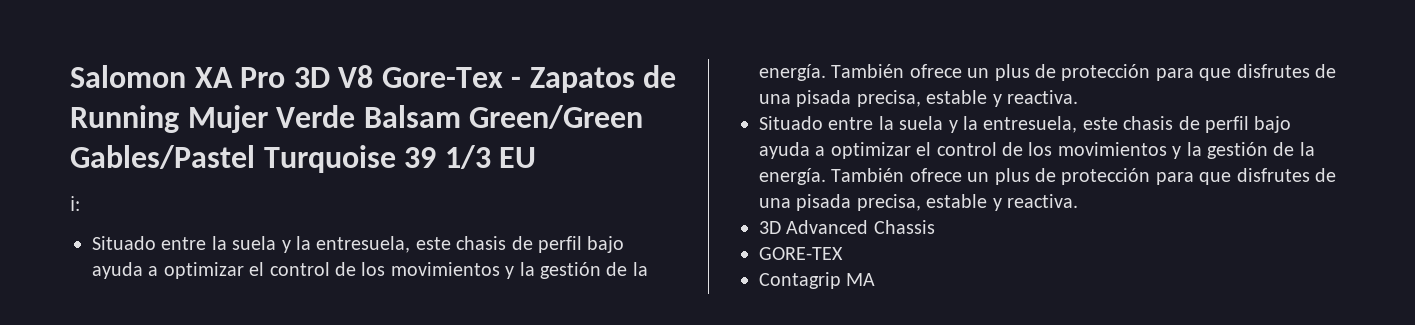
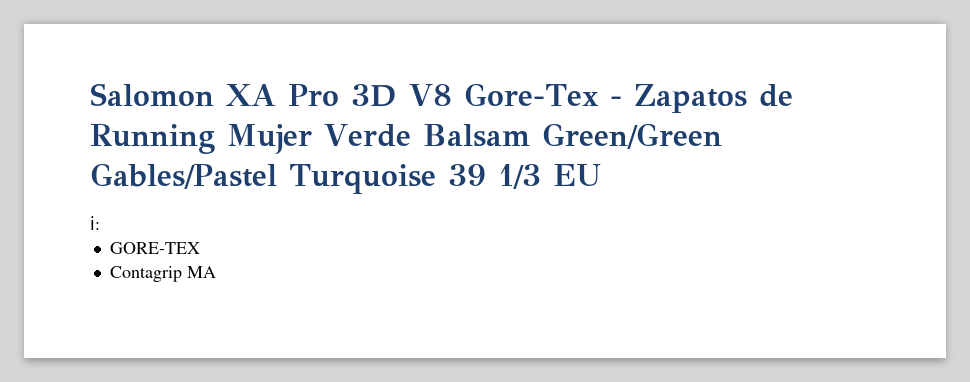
  ℹ:
- Situado entre la suela y la entresuela, este chasis de perfil bajo ayuda a optimizar el control de los movimientos y la gestión de la energía. También ofrece un plus de protección para que disfrutes de una pisada precisa, estable y reactiva.
- Situado entre la suela y la entresuela, este chasis de perfil bajo ayuda a optimizar el control de los movimientos y la gestión de la energía. También ofrece un plus de protección para que disfrutes de una pisada precisa, estable y reactiva.
- 3D Advanced Chassis

